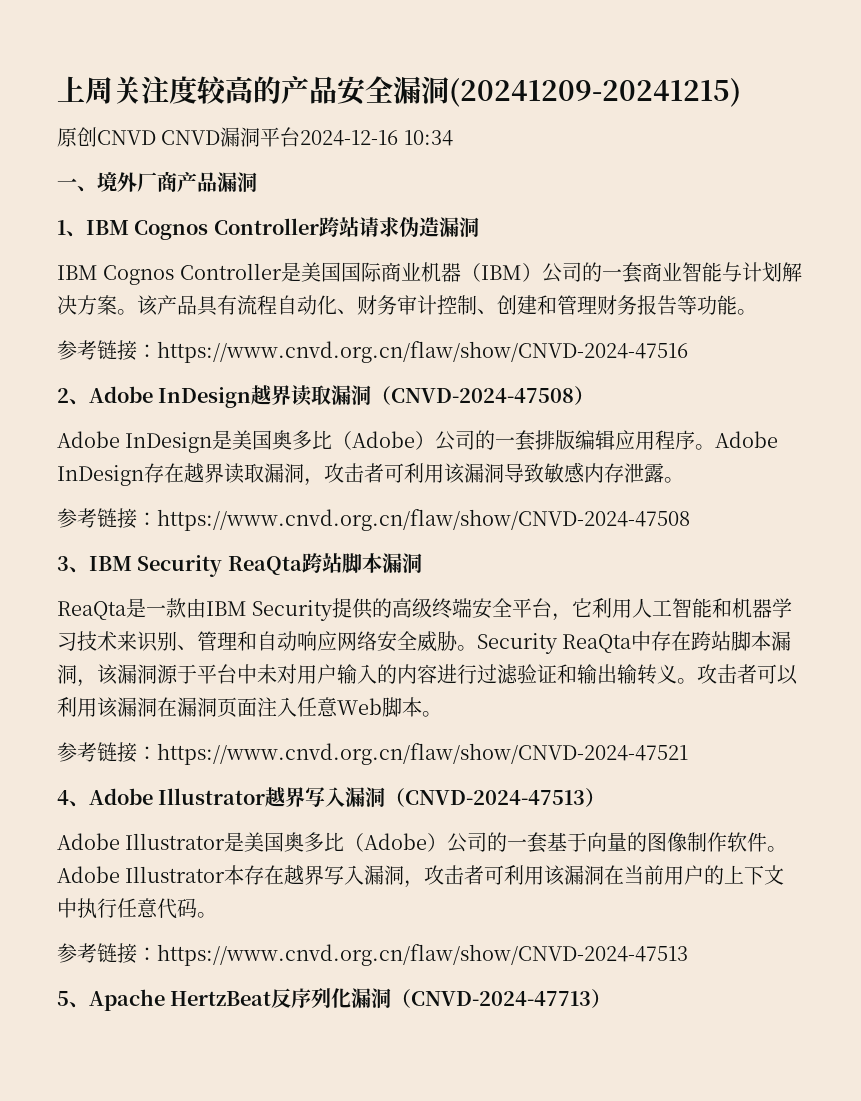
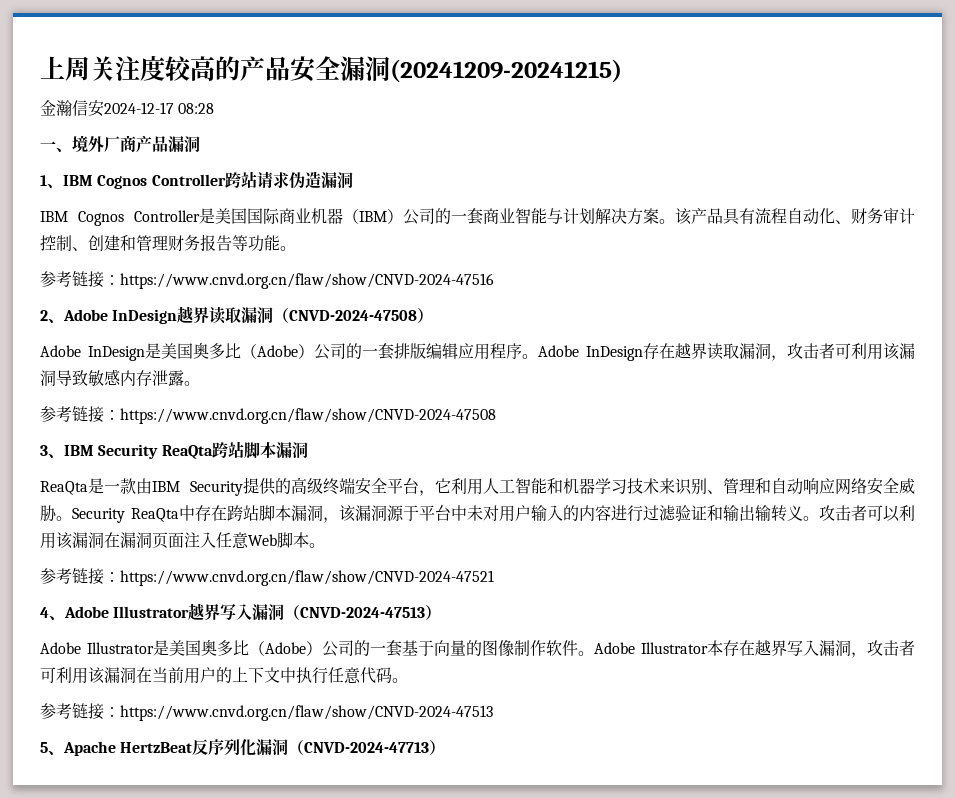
- 原创CNVD CNVD漏洞平台2024-12-16 10:34
+ 金瀚信安2024-12-17 08:28

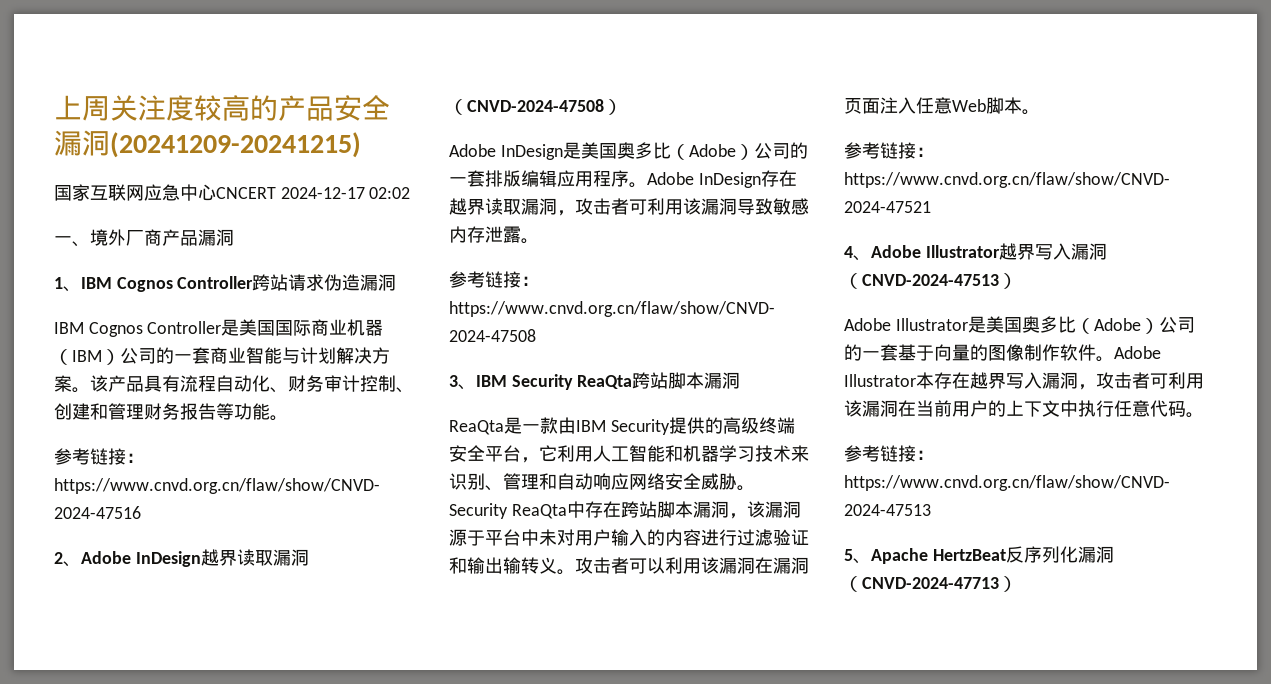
- 金瀚信安2024-12-17 08:28
+ 国家互联网应急中心CNCERT 2024-12-17 02:02

